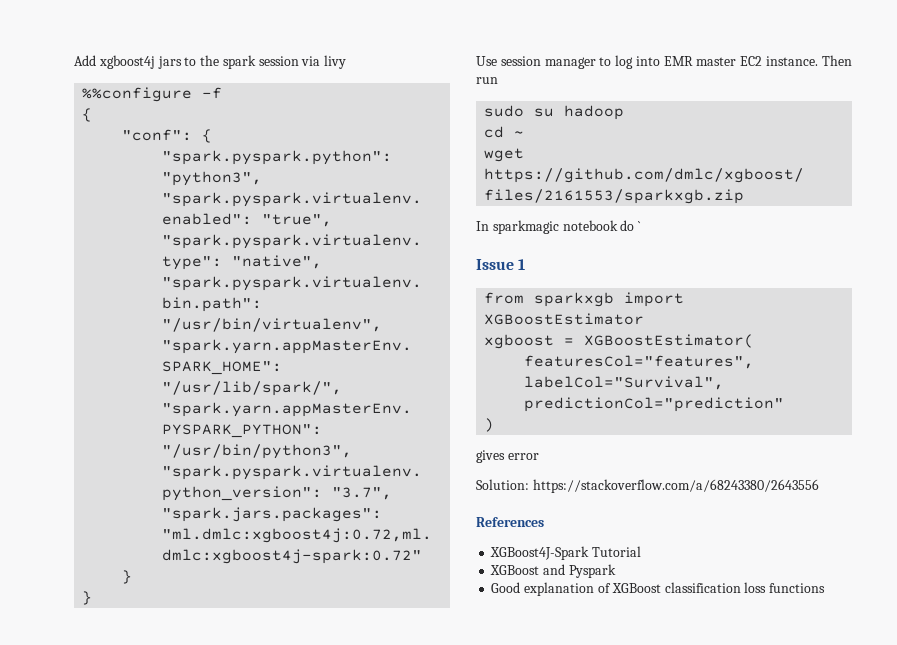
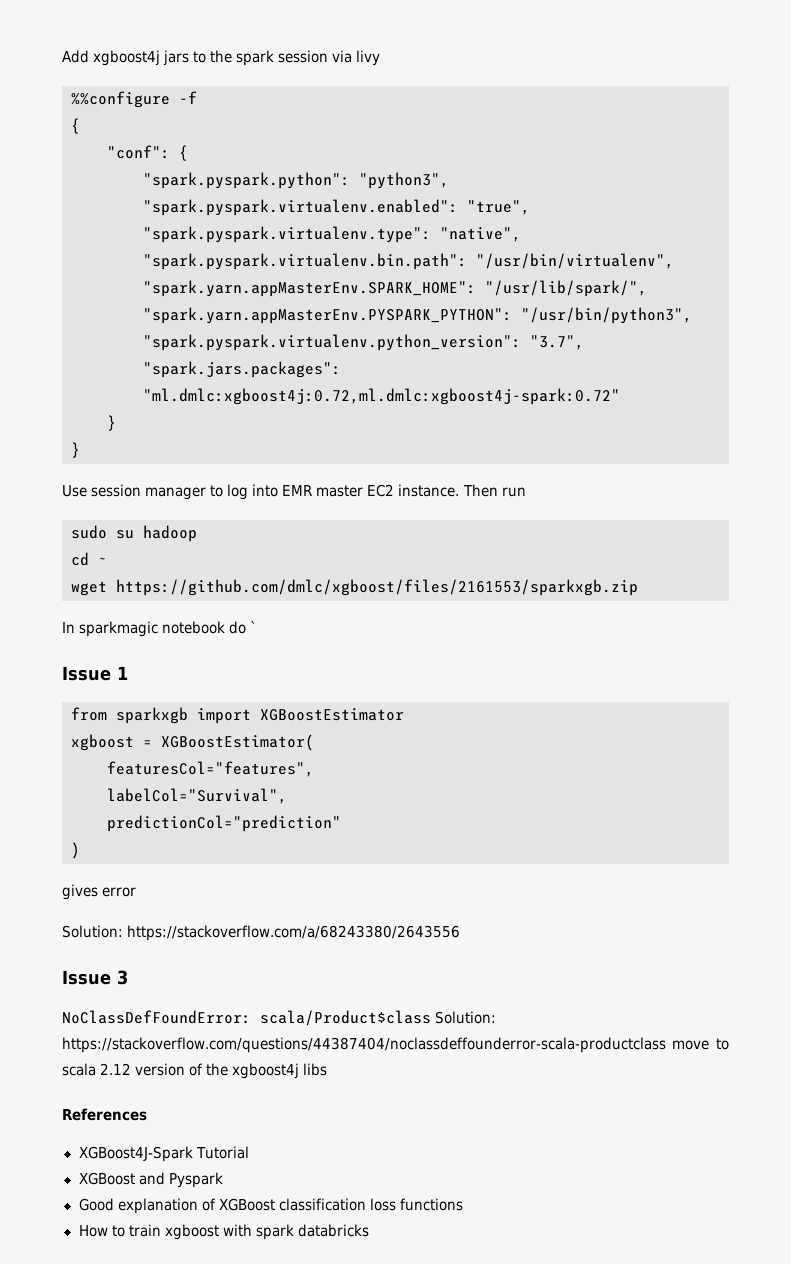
+ Issue 3
+ NoClassDefFoundError: scala/Product$class Solution: https://stackoverflow.com/questions/44387404/noclassdeffounderror-scala-productclass move to scala 2.12 version of the xgboost4j libs
+ How to train xgboost with spark databricks

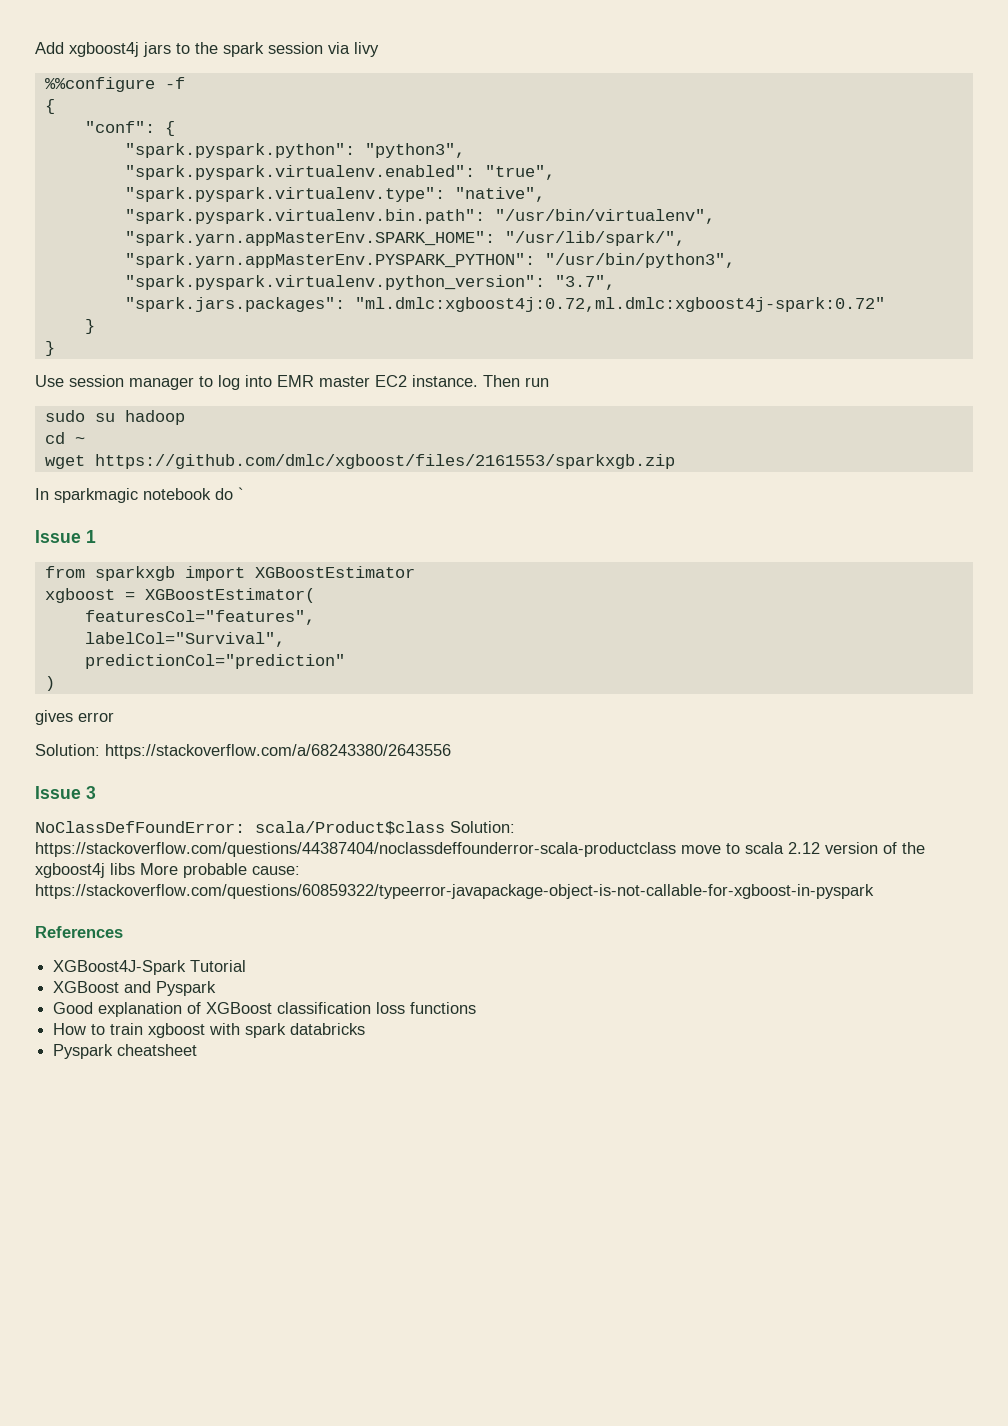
- NoClassDefFoundError: scala/Product$class Solution: https://stackoverflow.com/questions/44387404/noclassdeffounderror-scala-productclass move to scala 2.12 version of the xgboost4j libs
+ NoClassDefFoundError: scala/Product$class Solution: https://stackoverflow.com/questions/44387404/noclassdeffounderror-scala-productclass move to scala 2.12 version of the xgboost4j libs More probable cause: https://stackoverflow.com/questions/60859322/typeerror-javapackage-object-is-not-callable-for-xgboost-in-pyspark
+ Pyspark cheatsheet

